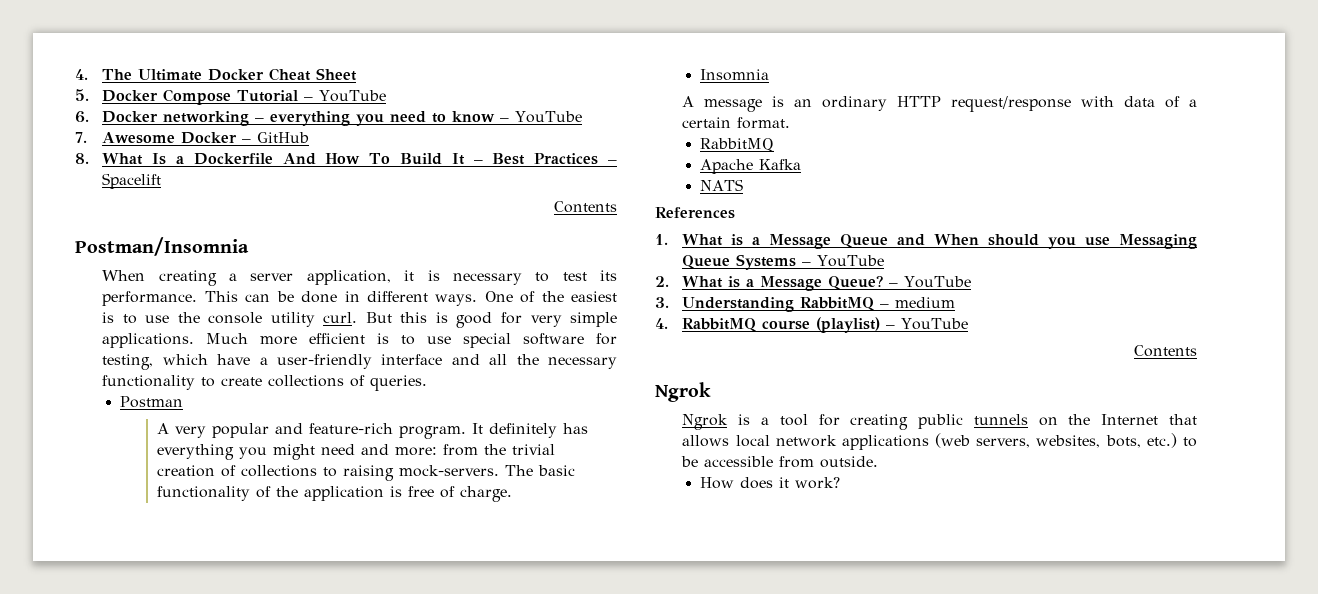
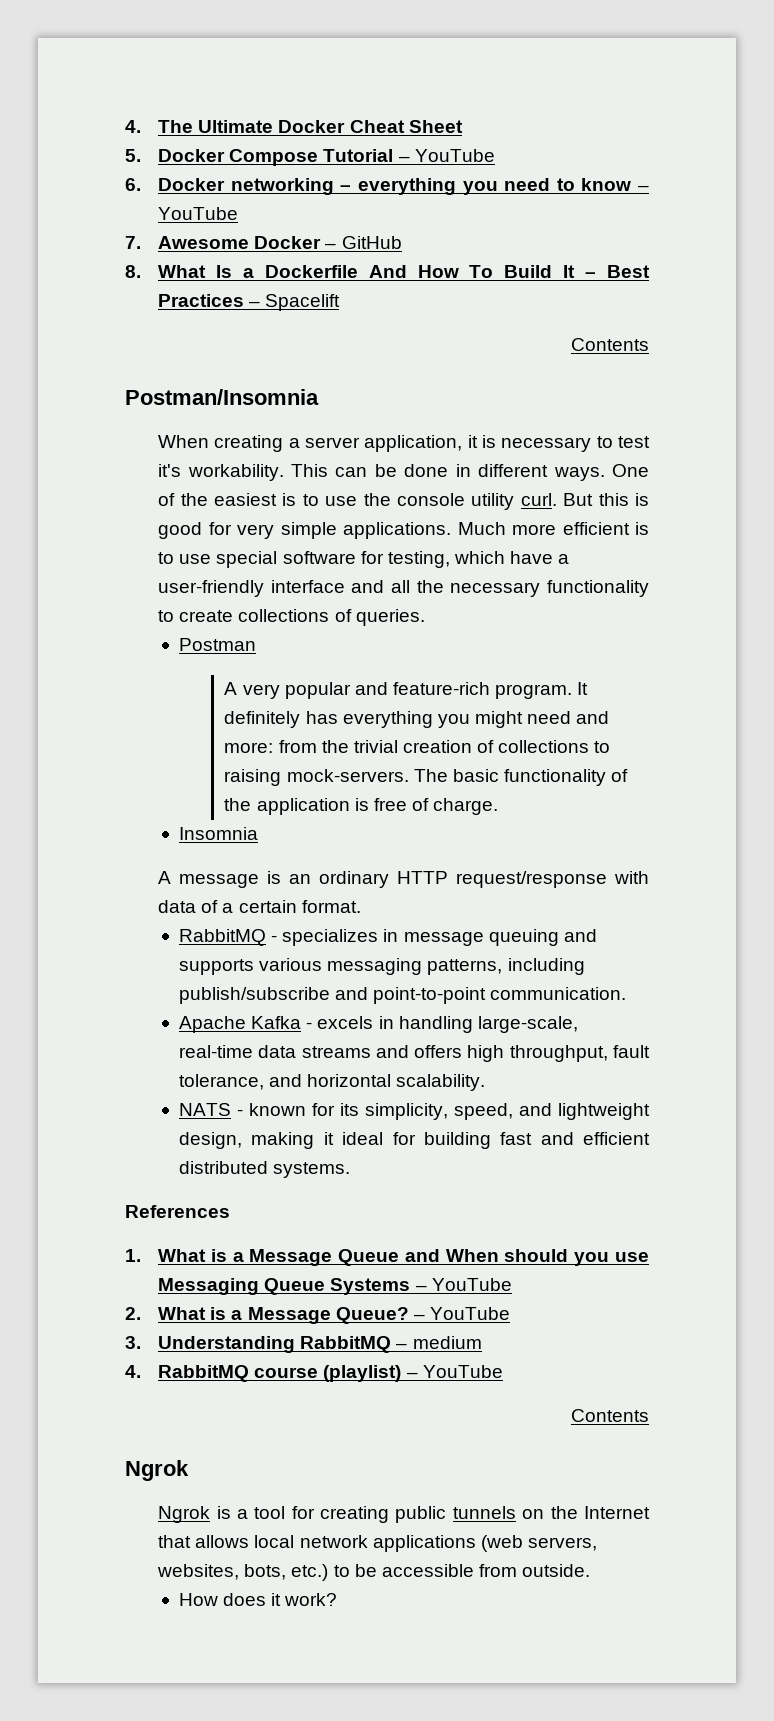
- When creating a server application, it is necessary to test its performance.
+ When creating a server application, it is necessary to test it's workability.
  A message is an ordinary HTTP request/response with data of a certain format.
- RabbitMQ
- Apache Kafka
- NATS
+ RabbitMQ - specializes in message queuing and supports various messaging patterns, including publish/subscribe and point-to-point communication.
+ Apache Kafka - excels in handling large-scale, real-time data streams and offers high throughput, fault tolerance, and horizontal scalability.
+ NATS - known for its simplicity, speed, and lightweight design, making it ideal for building fast and efficient distributed systems.

